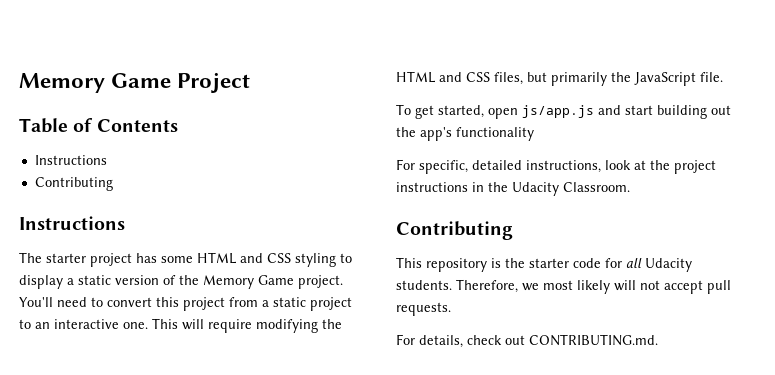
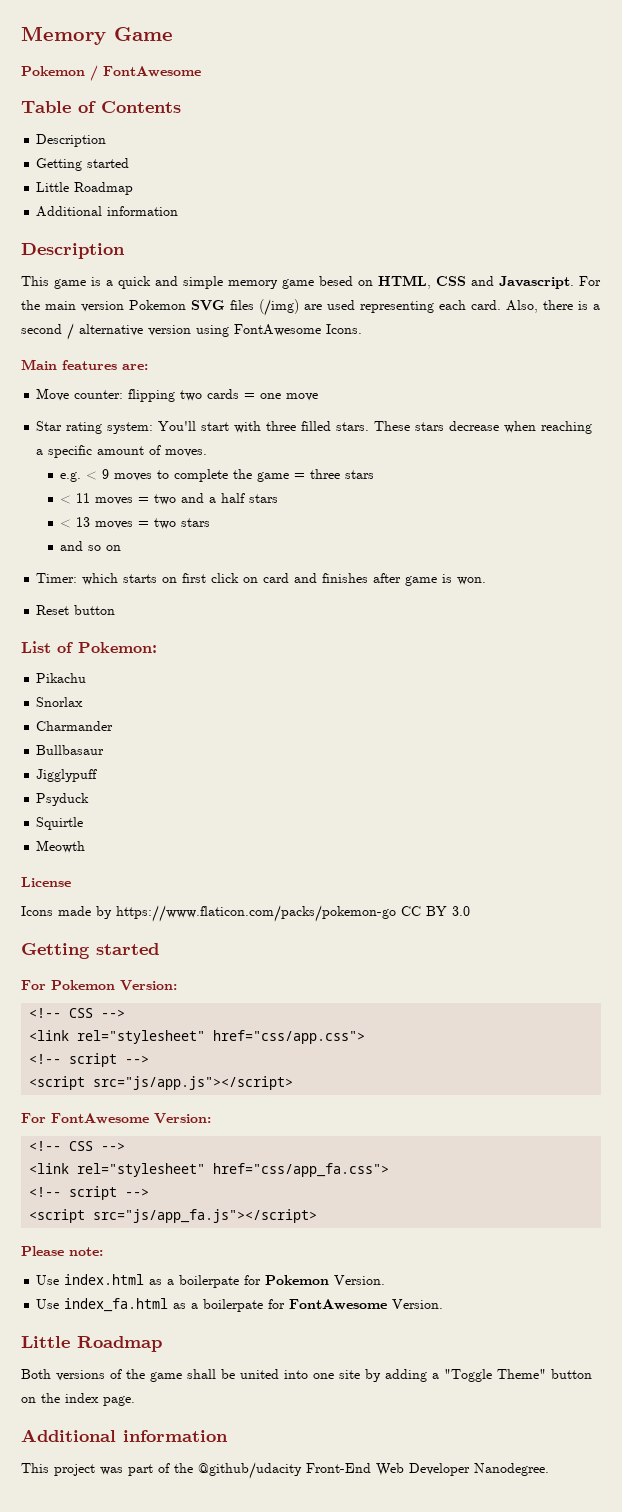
- Memory Game Project
+ Memory Game
+ Pokemon / FontAwesome
  Table of Contents
- Instructions
- Contributing
- Instructions
- The starter project has some HTML and CSS styling to display a static version of the Memory Game project. You'll need to convert this project from a static project to an interactive one. This will require modifying the HTML and CSS files, but primarily the JavaScript file.
- To get started, open js/app.js and start building out the app's functionality
- For specific, detailed instructions, look at the project instructions in the Udacity Classroom.
- Contributing
- This repository is the starter code for all Udacity students. Therefore, we most likely will not accept pull requests.
- For details, check out CONTRIBUTING.md.
+ Description
+ Getting started
+ Little Roadmap
+ Additional information
+ Description
+ This game is a quick and simple memory game besed on HTML, CSS and Javascript. For the main version Pokemon SVG files (/img) are used representing each card. Also, there is a second / alternative version using FontAwesome Icons.
+ Main features are:
+ Move counter: flipping two cards = one move
+ Star rating system: You'll start with three filled stars. These stars decrease when reaching a specific amount of moves.
+ e.g. < 9 moves to complete the game = three stars
+ < 11 moves = two and a half stars
+ < 13 moves = two stars
+ and so on
+ Timer: which starts on first click on card and finishes after game is won.
+ Reset button
+ List of Pokemon:
+ Pikachu
+ Snorlax
+ Charmander
+ Bullbasaur
+ Jigglypuff
+ Psyduck
+ Squirtle
+ Meowth
+ License
+ Icons made by https://www.flaticon.com/packs/pokemon-go CC BY 3.0
+ Getting started
+ For Pokemon Version:
+ <!-- CSS -->
+ <link rel="stylesheet" href="css/app.css">
+ <!-- script -->
+ <script src="js/app.js"></script>
+ For FontAwesome Version:
+ <!-- CSS -->
+ <link rel="stylesheet" href="css/app_fa.css">
+ <!-- script -->
+ <script src="js/app_fa.js"></script>
+ Please note:
+ Use index.html as a boilerpate for Pokemon Version.
+ Use index_fa.html as a boilerpate for FontAwesome Version.
+ Little Roadmap
+ Both versions of the game shall be united into one site by adding a "Toggle Theme" button on the index page.
+ Additional information
+ This project was part of the @github/udacity Front-End Web Developer Nanodegree.

